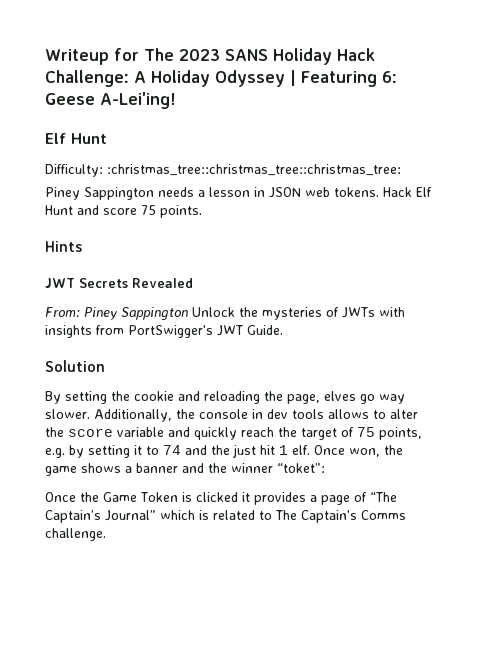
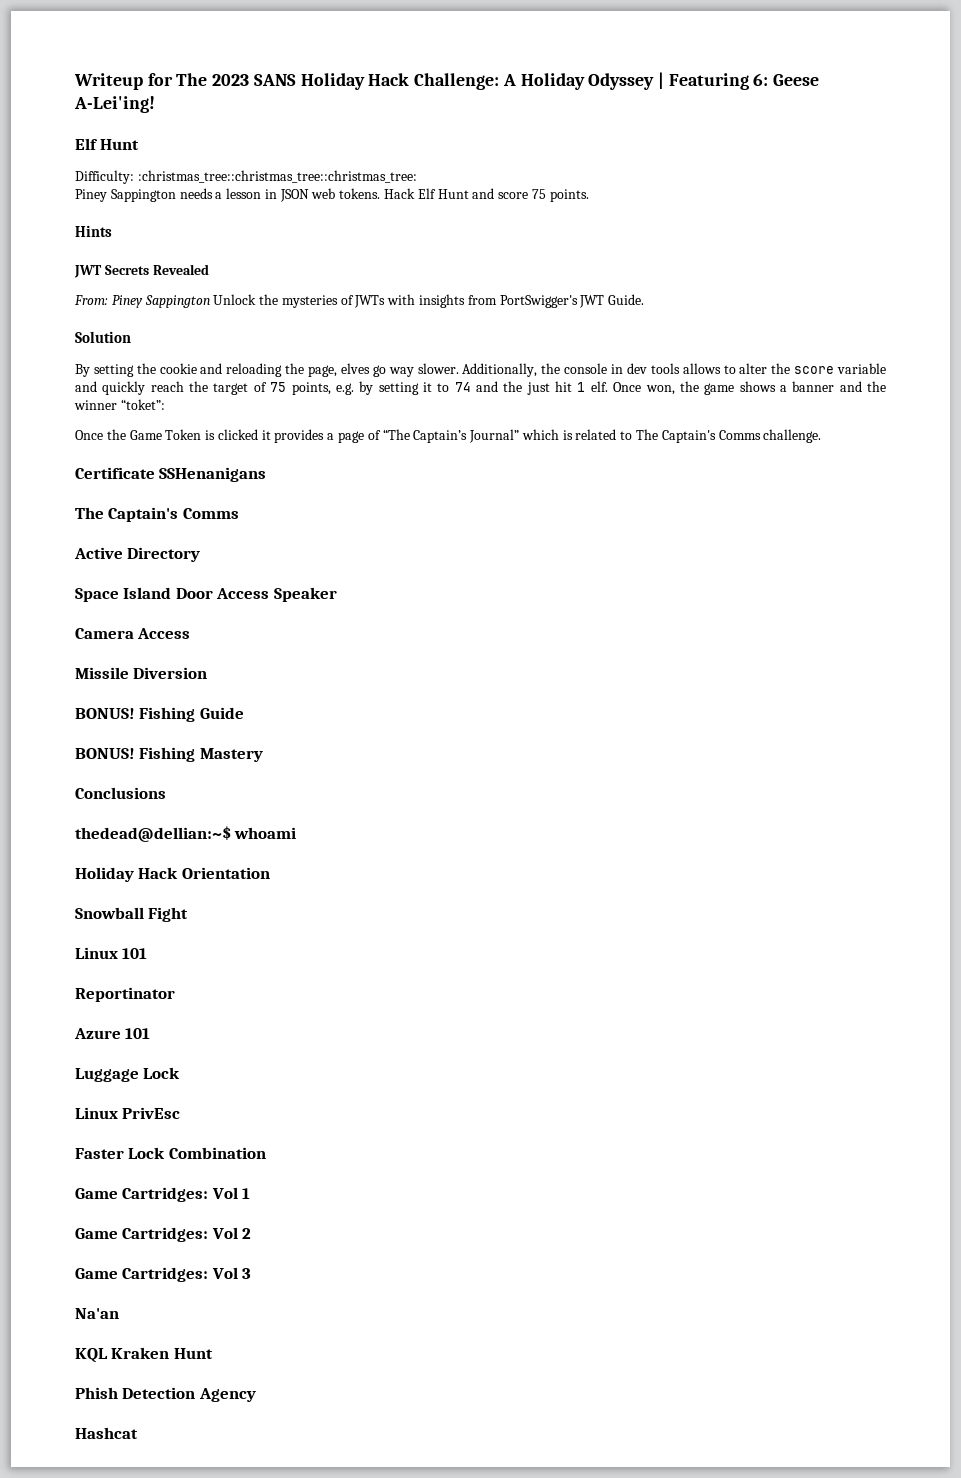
+ Certificate SSHenanigans
+ The Captain's Comms
+ Active Directory
+ Space Island Door Access Speaker
+ Camera Access
+ Missile Diversion
+ BONUS! Fishing Guide
+ BONUS! Fishing Mastery
+ Conclusions
+ thedead@dellian:~$ whoami
+ Holiday Hack Orientation
+ Snowball Fight
+ Linux 101
+ Reportinator
+ Azure 101
+ Luggage Lock
+ Linux PrivEsc
+ Faster Lock Combination
+ Game Cartridges: Vol 1
+ Game Cartridges: Vol 2
+ Game Cartridges: Vol 3
+ Na'an
+ KQL Kraken Hunt
+ Phish Detection Agency
+ Hashcat

